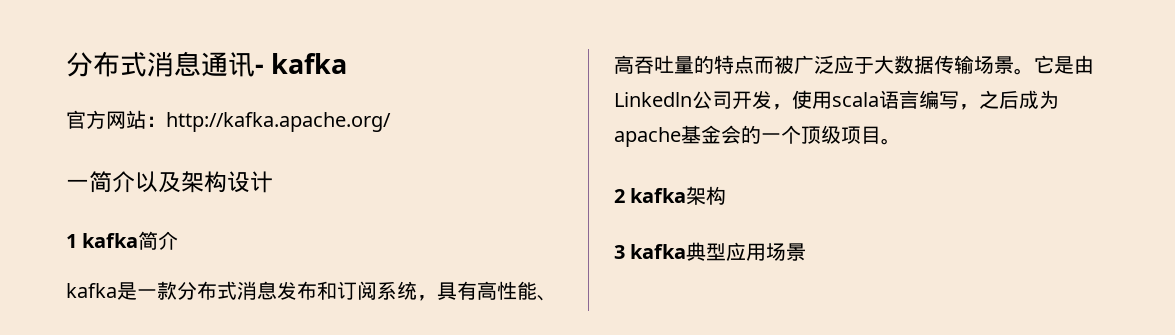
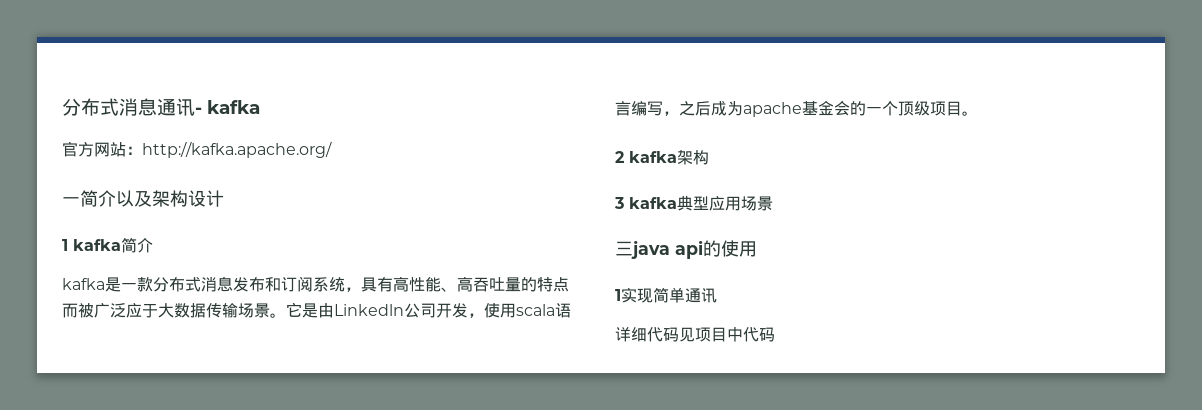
+ 三java api的使用
+ 1实现简单通讯
+ 详细代码见项目中代码

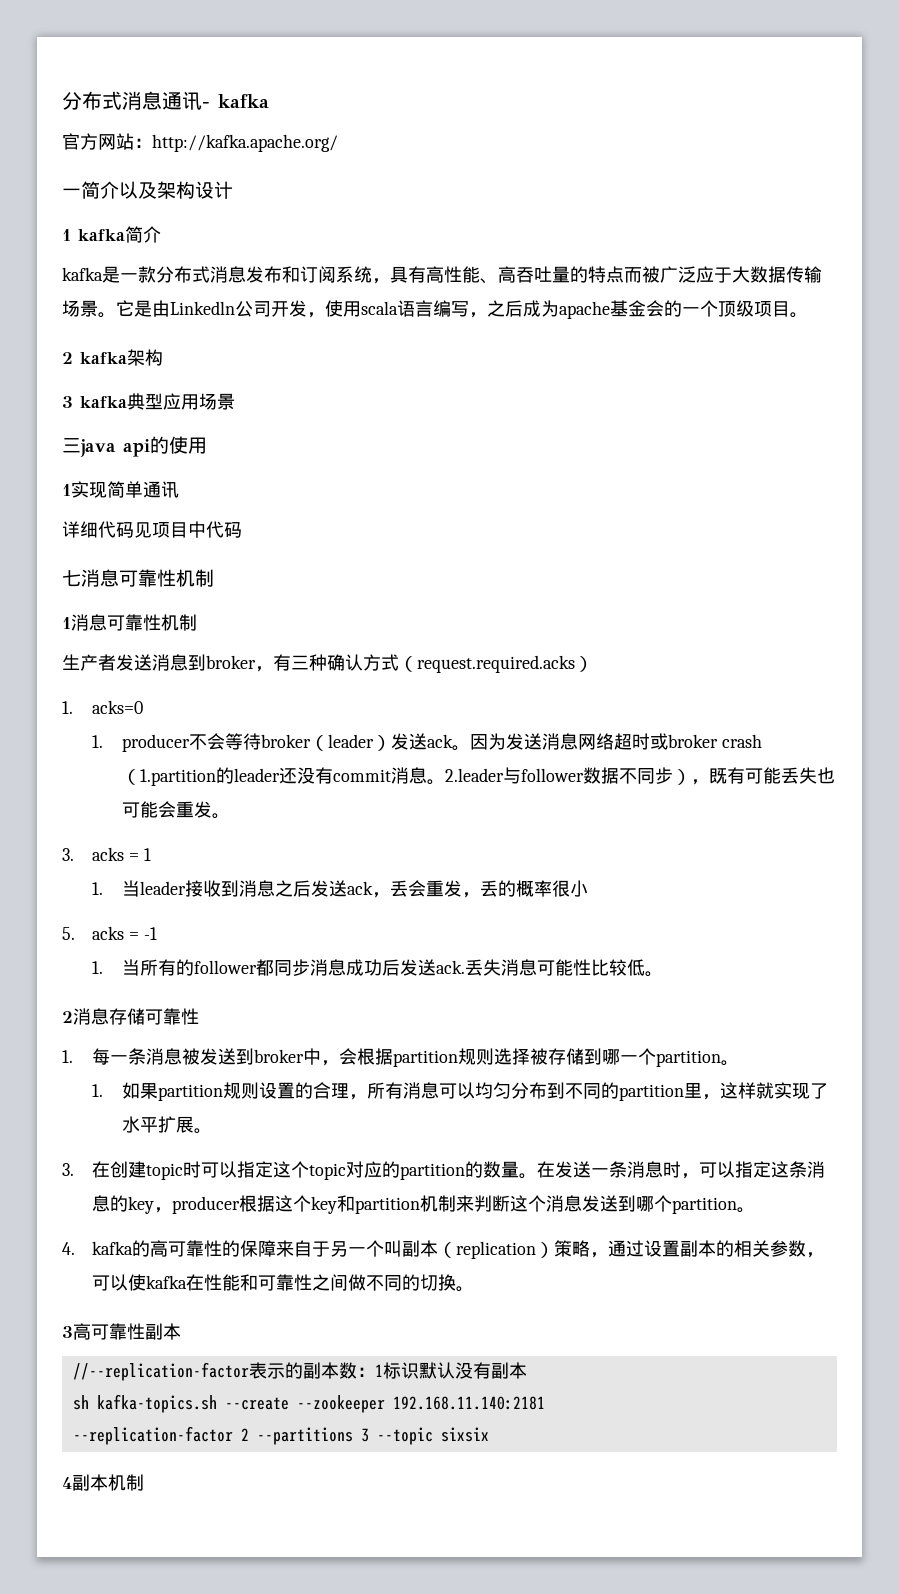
+ 七消息可靠性机制
+ 1消息可靠性机制
+ 生产者发送消息到broker，有三种确认方式（request.required.acks）
+ 1. acks=0
+ 1. producer不会等待broker（leader）发送ack。因为发送消息网络超时或broker crash（1.partition的leader还没有commit消息。2.leader与follower数据不同步），既有可能丢失也可能会重发。
+ 3. acks = 1
+ 1.当leader接收到消息之后发送ack，丢会重发，丢的概率很小
+ 5. acks = -1
+ 1.当所有的follower都同步消息成功后发送ack.丢失消息可能性比较低。
+ 2消息存储可靠性
+ 1.每一条消息被发送到broker中，会根据partition规则选择被存储到哪一个partition。
+ 1.如果partition规则设置的合理，所有消息可以均匀分布到不同的partition里，这样就实现了水平扩展。
+ 3.在创建topic时可以指定这个topic对应的partition的数量。在发送一条消息时，可以指定这条消息的key，producer根据这个key和partition机制来判断这个消息发送到哪个partition。
+ 4. kafka的高可靠性的保障来自于另一个叫副本（replication）策略，通过设置副本的相关参数，可以使kafka在性能和可靠性之间做不同的切换。
+ 3高可靠性副本
+ //--replication-factor表示的副本数：1标识默认没有副本
+ sh kafka-topics.sh --create --zookeeper 192.168.11.140:2181
+ --replication-factor 2 --partitions 3 --topic sixsix
+ 4副本机制

